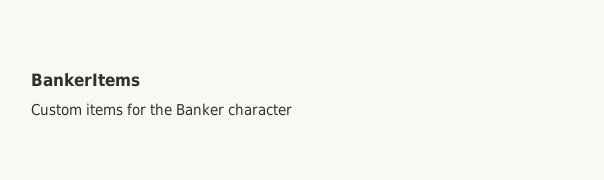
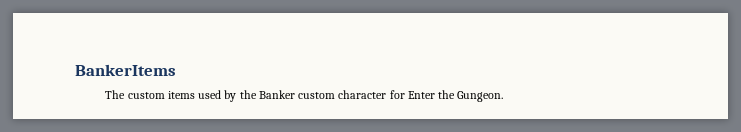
- Custom items for the Banker character
+ The custom items used by the Banker custom character for Enter the Gungeon.

